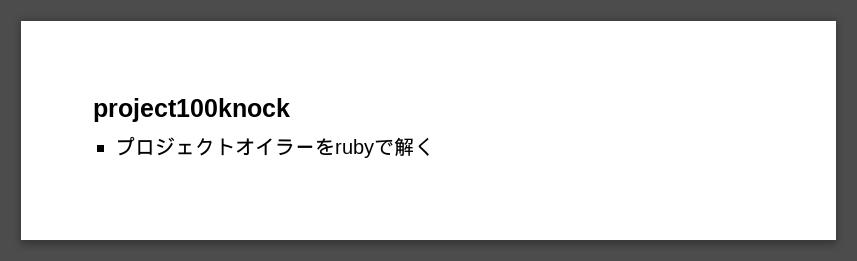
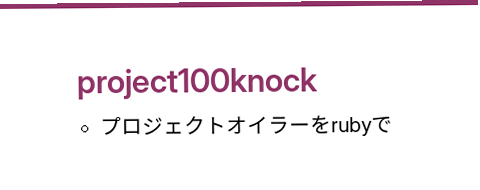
- プロジェクトオイラーをrubyで解く
+ プロジェクトオイラーをrubyで

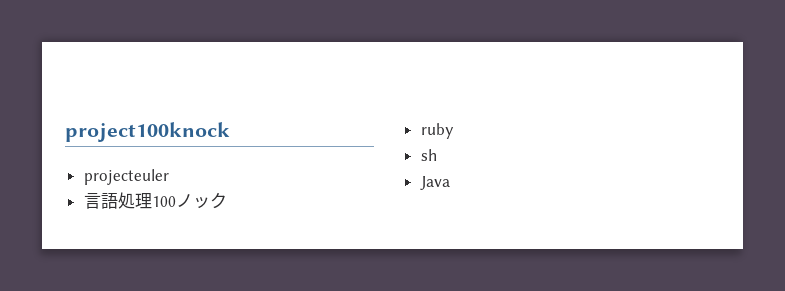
- プロジェクトオイラーをrubyで
+ projecteuler
+ 言語処理100ノック
+ ruby
+ sh
+ Java

